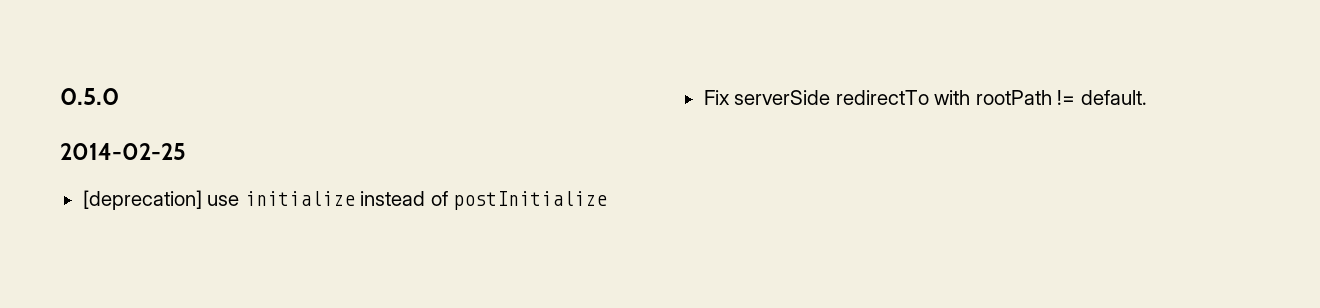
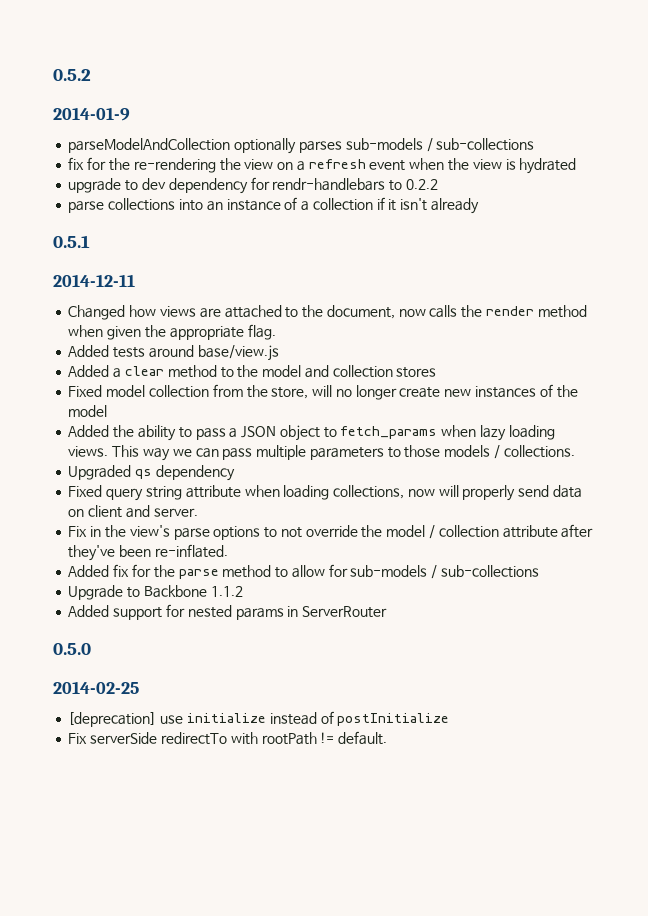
+ 0.5.2
+ 2014-01-9
+ parseModelAndCollection optionally parses sub-models / sub-collections
+ fix for the re-rendering the view on a refresh event when the view is hydrated
+ upgrade to dev dependency for rendr-handlebars to 0.2.2
+ parse collections into an instance of a collection if it isn't already
+ 0.5.1
+ 2014-12-11
+ Changed how views are attached to the document, now calls the render method when given the appropriate flag.
+ Added tests around base/view.js
+ Added a clear method to the model and collection stores
+ Fixed model collection from the store, will no longer create new instances of the model
+ Added the ability to pass a JSON object to fetch_params when lazy loading views. This way we can pass multiple parameters to those models / collections.
+ Upgraded qs dependency
+ Fixed query string attribute when loading collections, now will properly send data on client and server.
+ Fix in the view's parse options to not override the model / collection attribute after they've been re-inflated.
+ Added fix for the parse method to allow for sub-models / sub-collections
+ Upgrade to Backbone 1.1.2
+ Added support for nested params in ServerRouter

